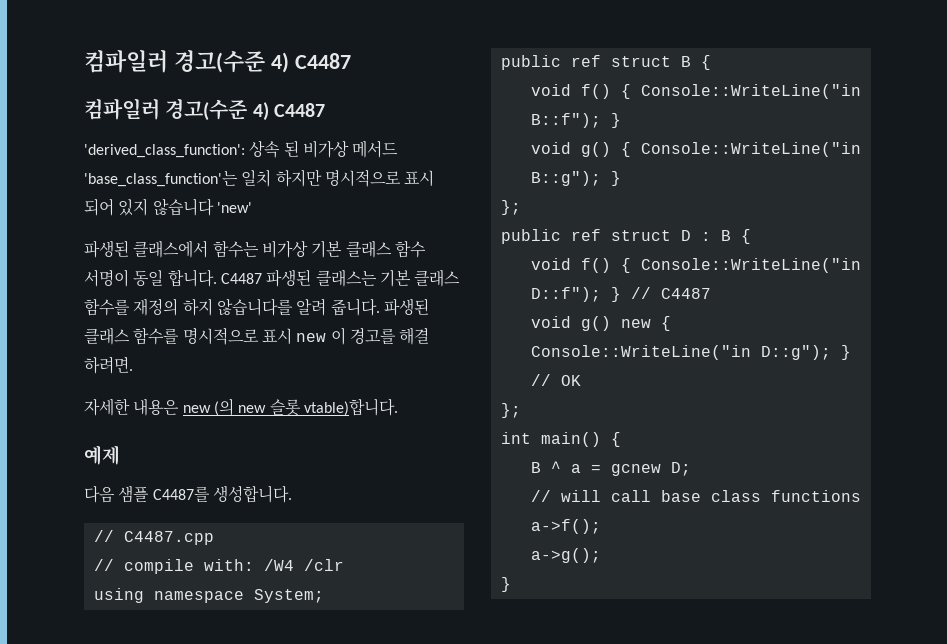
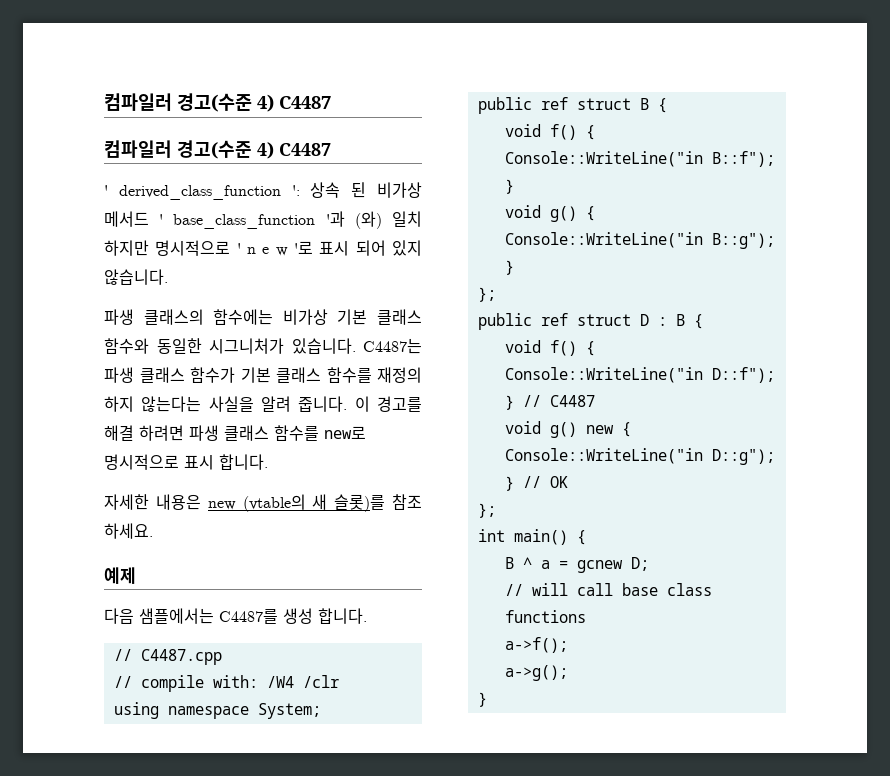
- 'derived_class_function': 상속 된 비가상 메서드 'base_class_function'는 일치 하지만 명시적으로 표시 되어 있지 않습니다 'new'
- 파생된 클래스에서 함수는 비가상 기본 클래스 함수 서명이 동일 합니다. C4487 파생된 클래스는 기본 클래스 함수를 재정의 하지 않습니다를 알려 줍니다. 파생된 클래스 함수를 명시적으로 표시 new 이 경고를 해결 하려면.
- 자세한 내용은 new (의 new 슬롯 vtable)합니다.
+ ' derived_class_function ': 상속 된 비가상 메서드 ' base_class_function '과 (와) 일치 하지만 명시적으로 ' n e w '로 표시 되어 있지 않습니다.
+ 파생 클래스의 함수에는 비가상 기본 클래스 함수와 동일한 시그니처가 있습니다. C4487는 파생 클래스 함수가 기본 클래스 함수를 재정의 하지 않는다는 사실을 알려 줍니다. 이 경고를 해결 하려면 파생 클래스 함수를 new로 명시적으로 표시 합니다.
+ 자세한 내용은 new (vtable의 새 슬롯)를 참조 하세요.
  예제
- 다음 샘플 C4487를 생성합니다.
+ 다음 샘플에서는 C4487를 생성 합니다.

